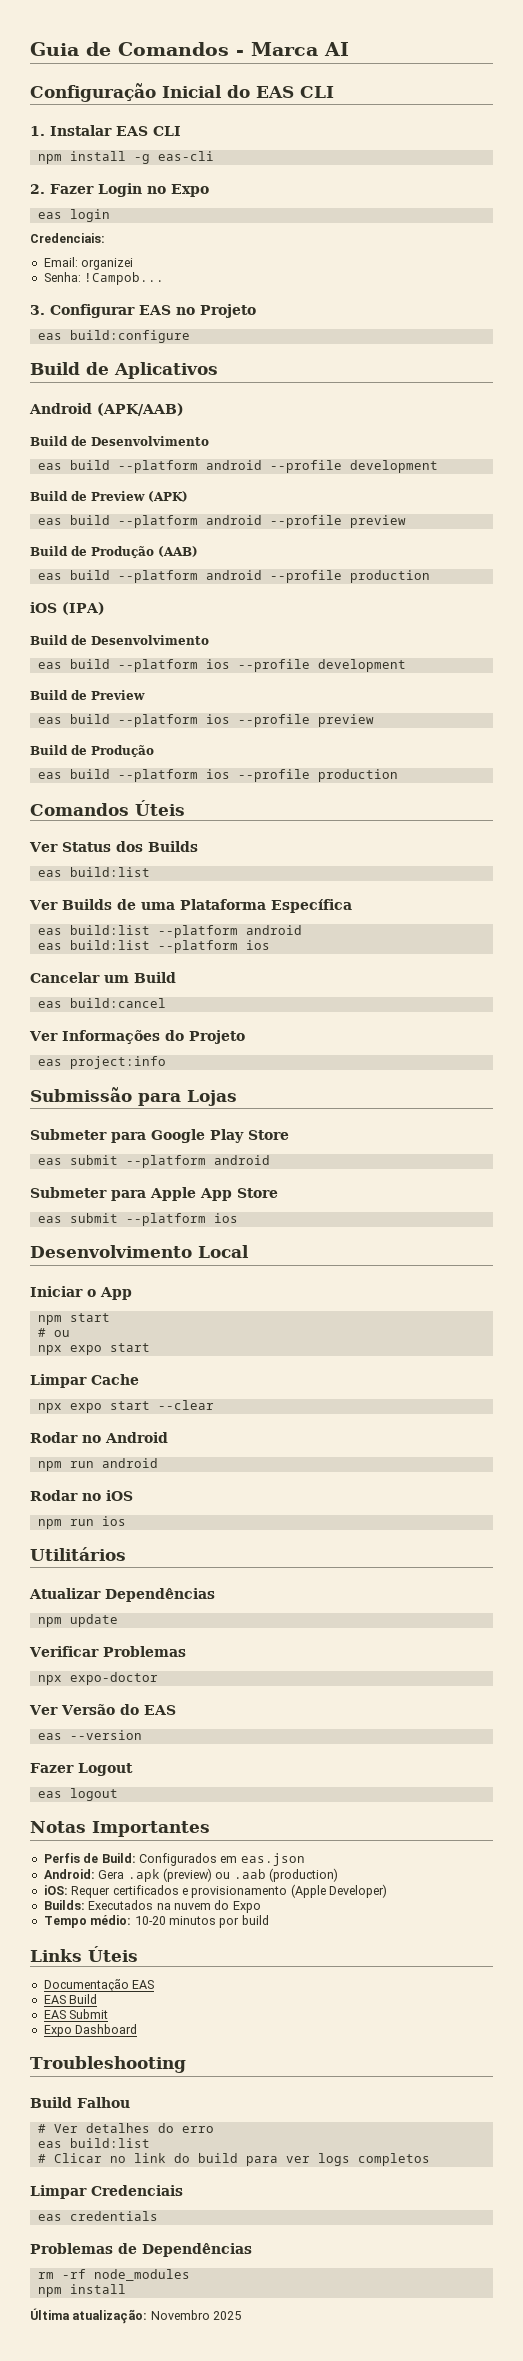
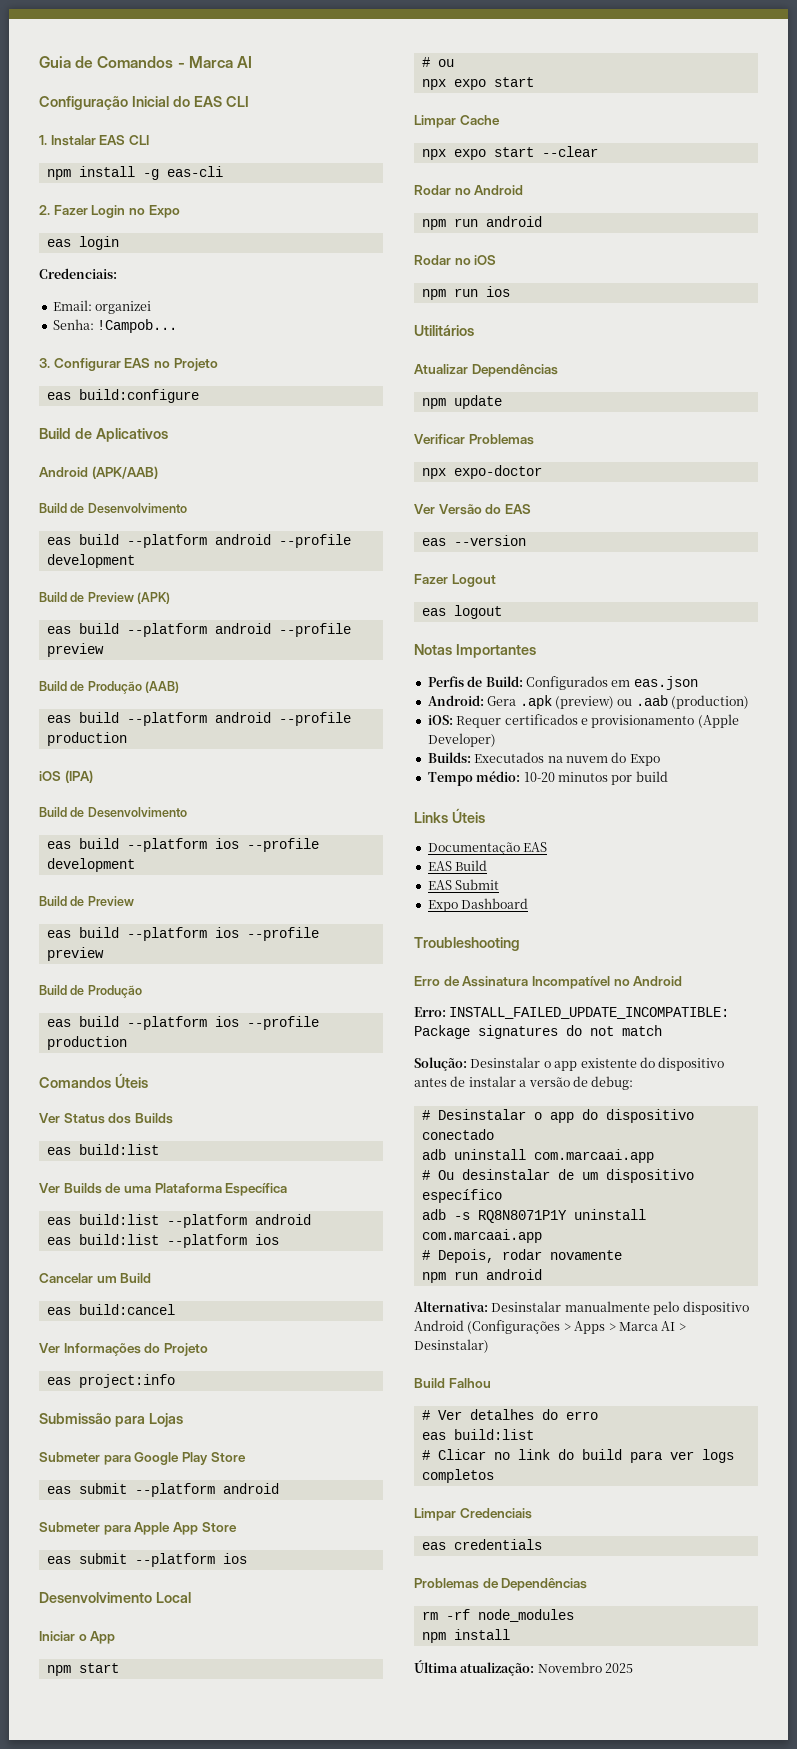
+ Erro de Assinatura Incompatível no Android
+ Erro: INSTALL_FAILED_UPDATE_INCOMPATIBLE: Package signatures do not match
+ Solução: Desinstalar o app existente do dispositivo antes de instalar a versão de debug:
+ # Desinstalar o app do dispositivo conectado
+ adb uninstall com.marcaai.app
+ # Ou desinstalar de um dispositivo específico
+ adb -s RQ8N8071P1Y uninstall com.marcaai.app
+ # Depois, rodar novamente
+ npm run android
+ Alternativa: Desinstalar manualmente pelo dispositivo Android (Configurações > Apps > Marca AI > Desinstalar)

